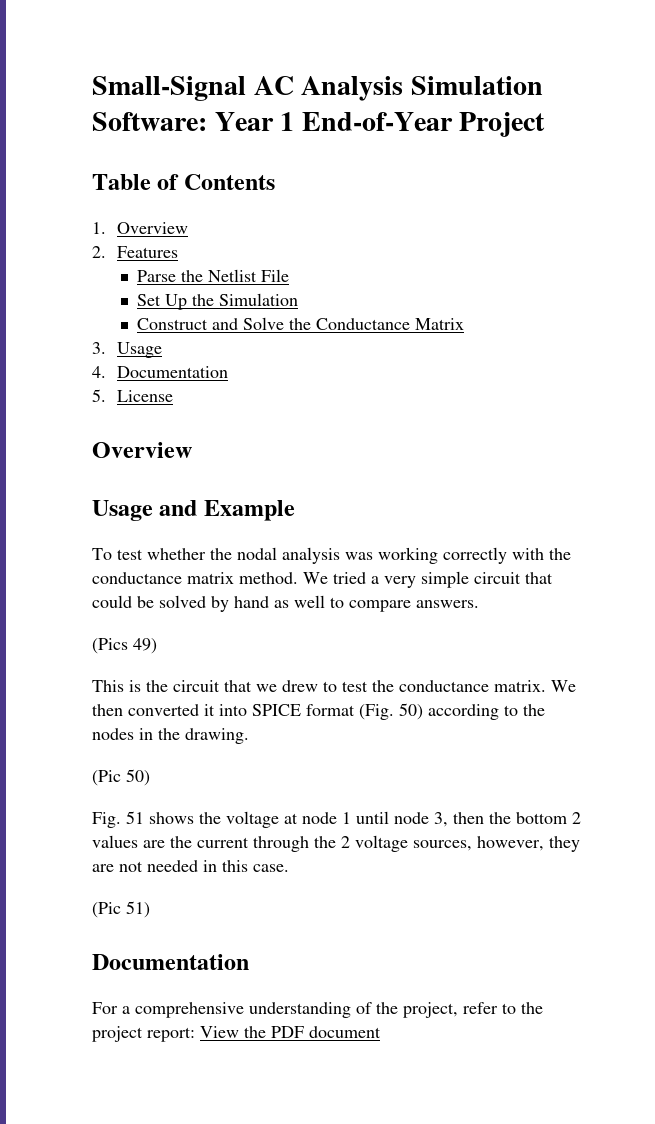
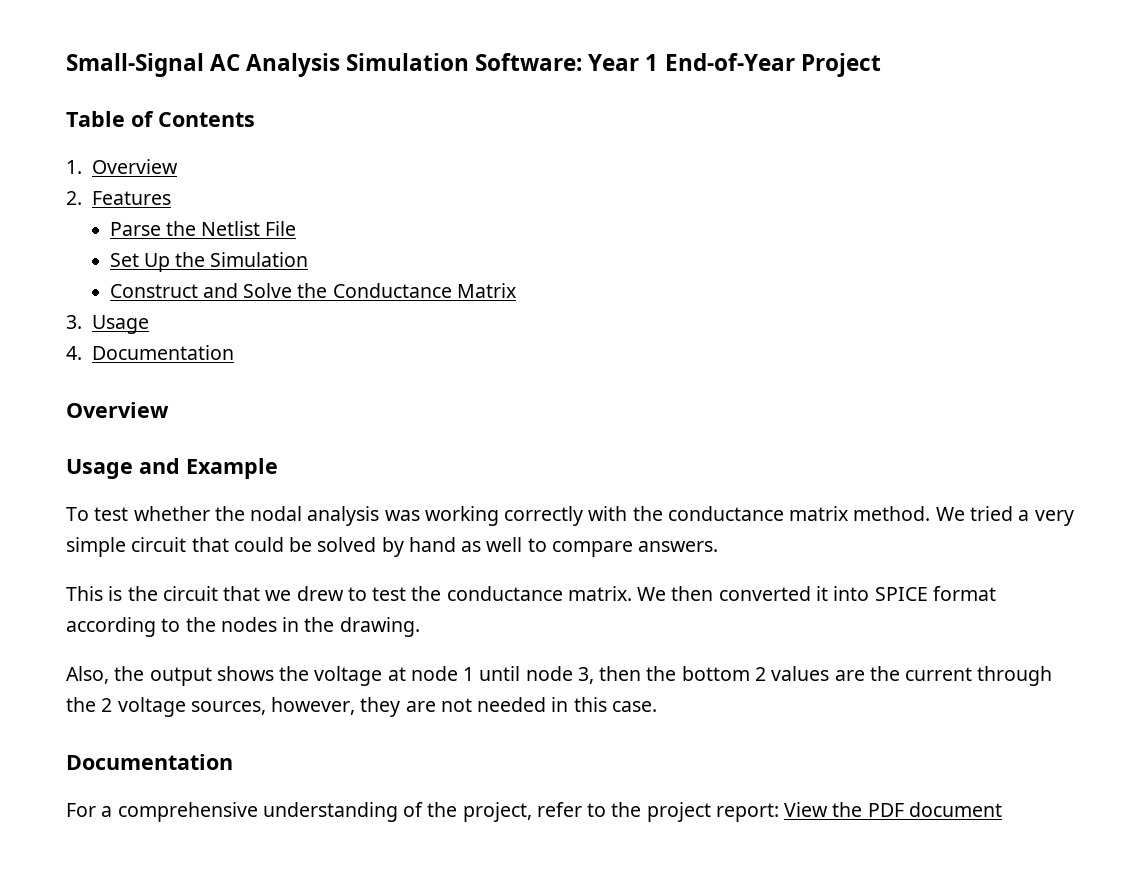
- 5. License
- (Pics 49)
- We then converted it into SPICE format (Fig. 50) according to the nodes in the drawing.
+ We then converted it into SPICE format according to the nodes in the drawing.
- (Pic 50)
- Fig. 51 shows the voltage at node 1 until node 3, then the bottom 2 values are the current through the 2 voltage sources, however, they are not needed in this case.
+ Also, the output shows the voltage at node 1 until node 3, then the bottom 2 values are the current through the 2 voltage sources, however, they are not needed in this case.
- (Pic 51)

